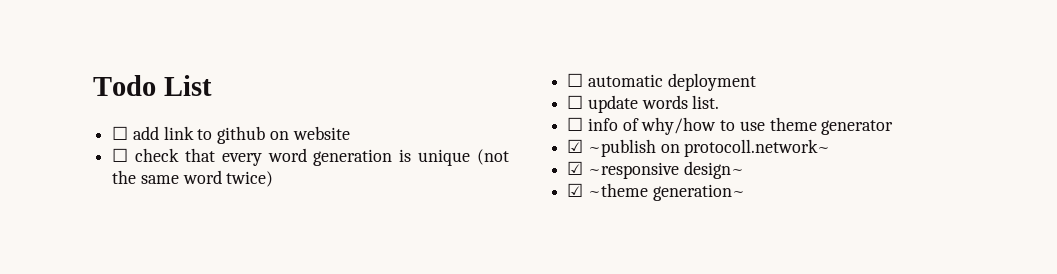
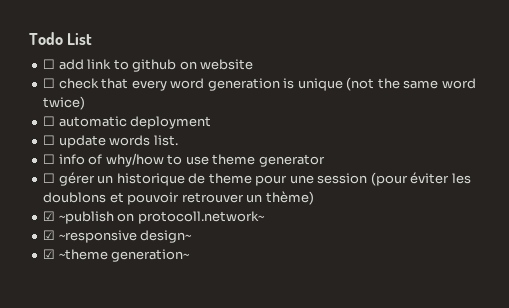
+ ☐ gérer un historique de theme pour une session (pour éviter les doublons et pouvoir retrouver un thème)

